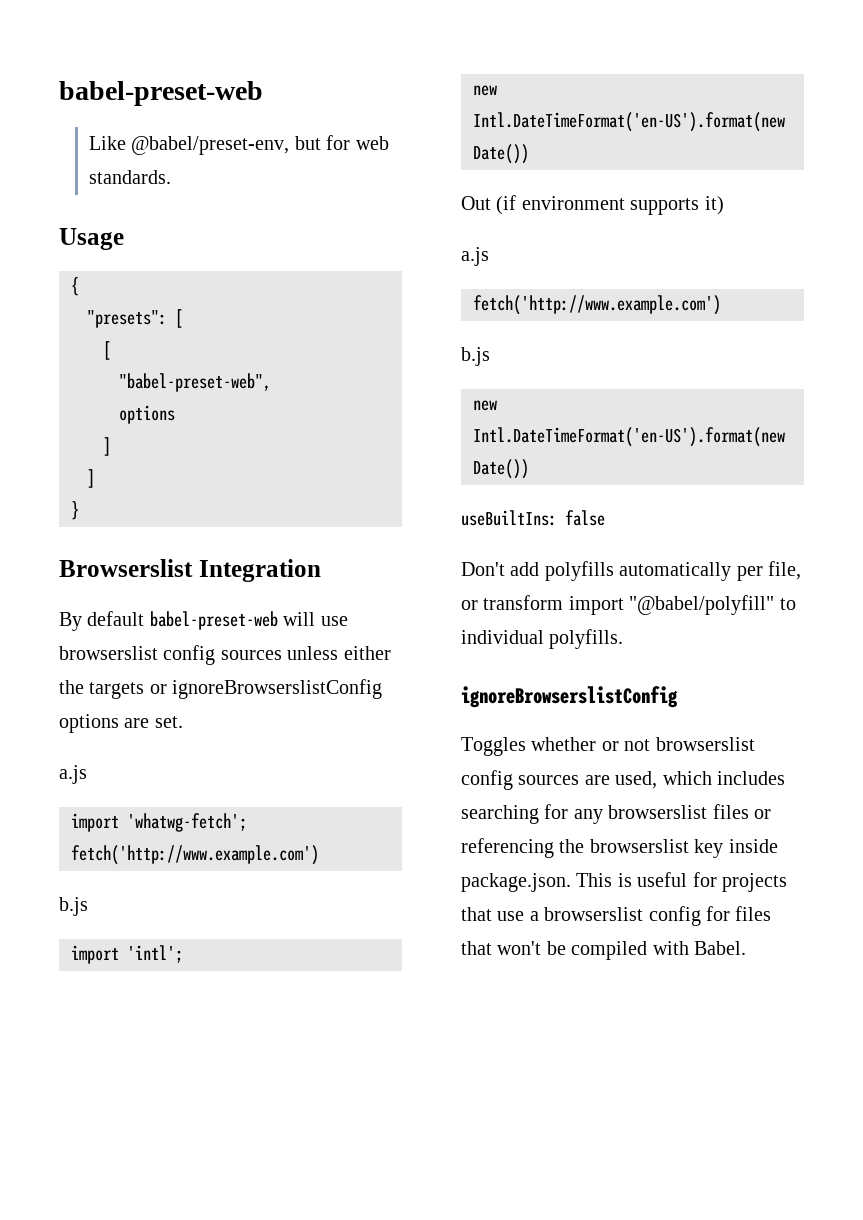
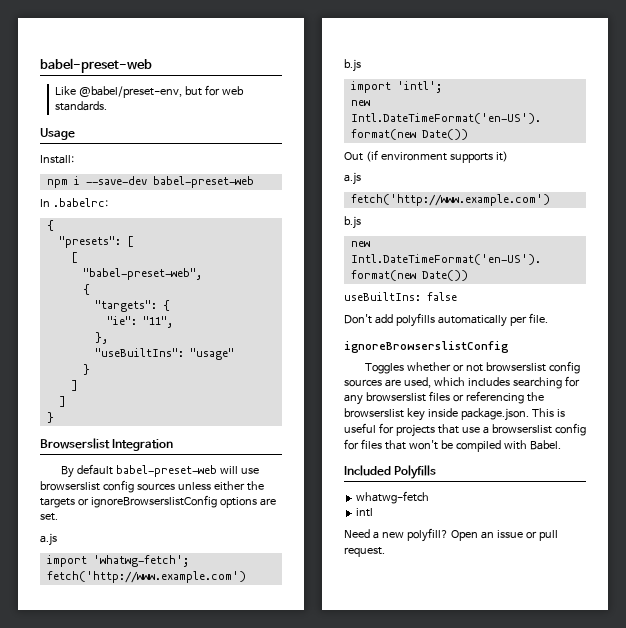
+ Install:
+ npm i --save-dev babel-preset-web
+ In .babelrc:
  "babel-preset-web",
- options
+ {
+ "targets": {
+ "ie": "11",
+ },
+ "useBuiltIns": "usage"
+ }
- Don't add polyfills automatically per file, or transform import "@babel/polyfill" to individual polyfills.
+ Don't add polyfills automatically per file.
+ Included Polyfills
+ whatwg-fetch
+ intl
+ Need a new polyfill? Open an issue or pull request.

